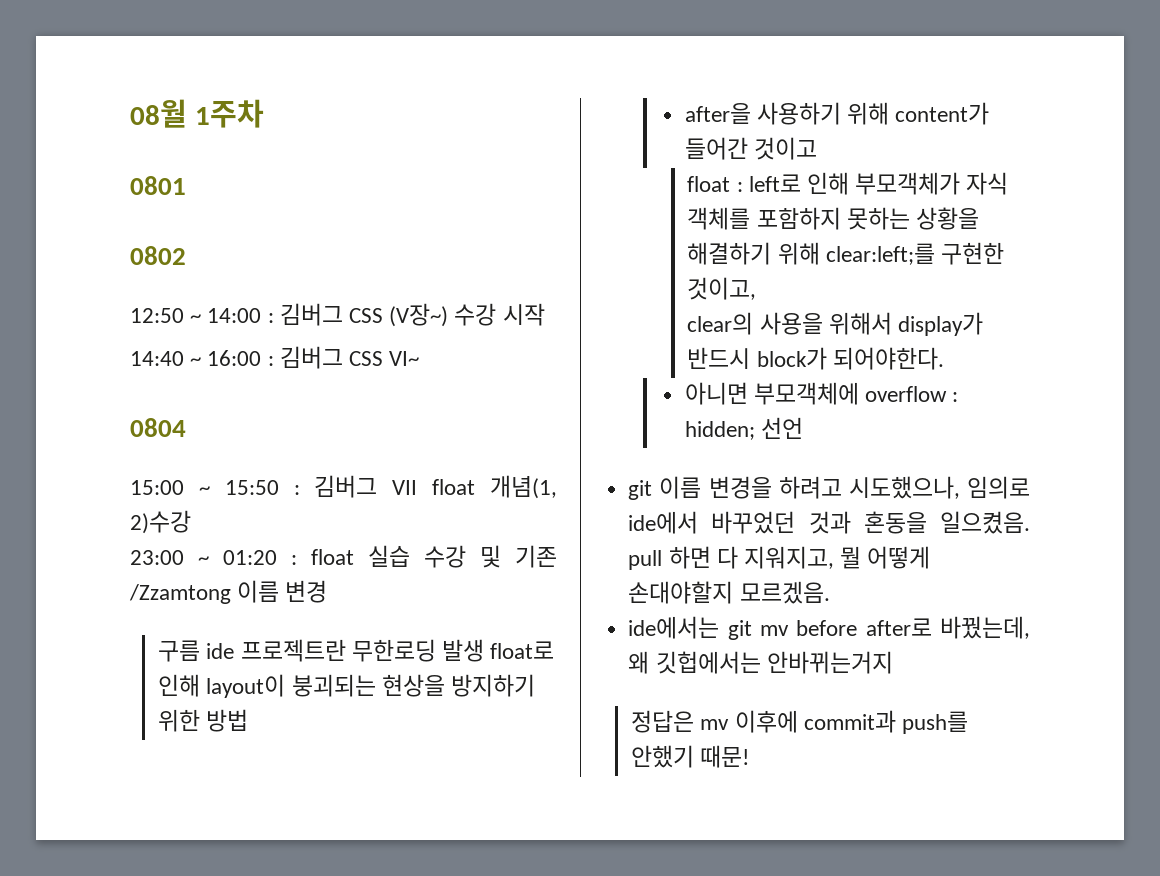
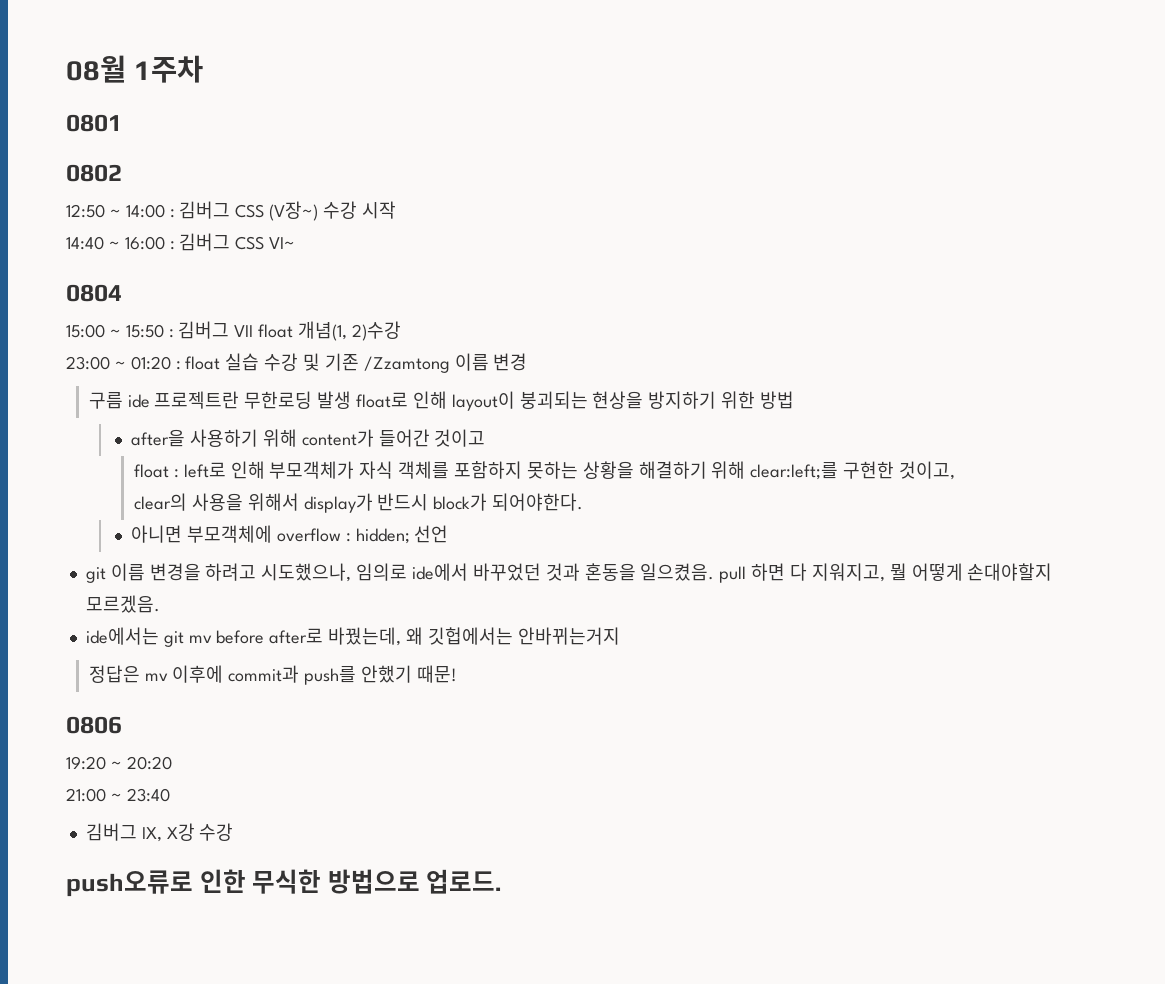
+ 0806
+ 19:20 ~ 20:20
+ 21:00 ~ 23:40
+ 김버그 IX, X강 수강
+ push오류로 인한 무식한 방법으로 업로드.

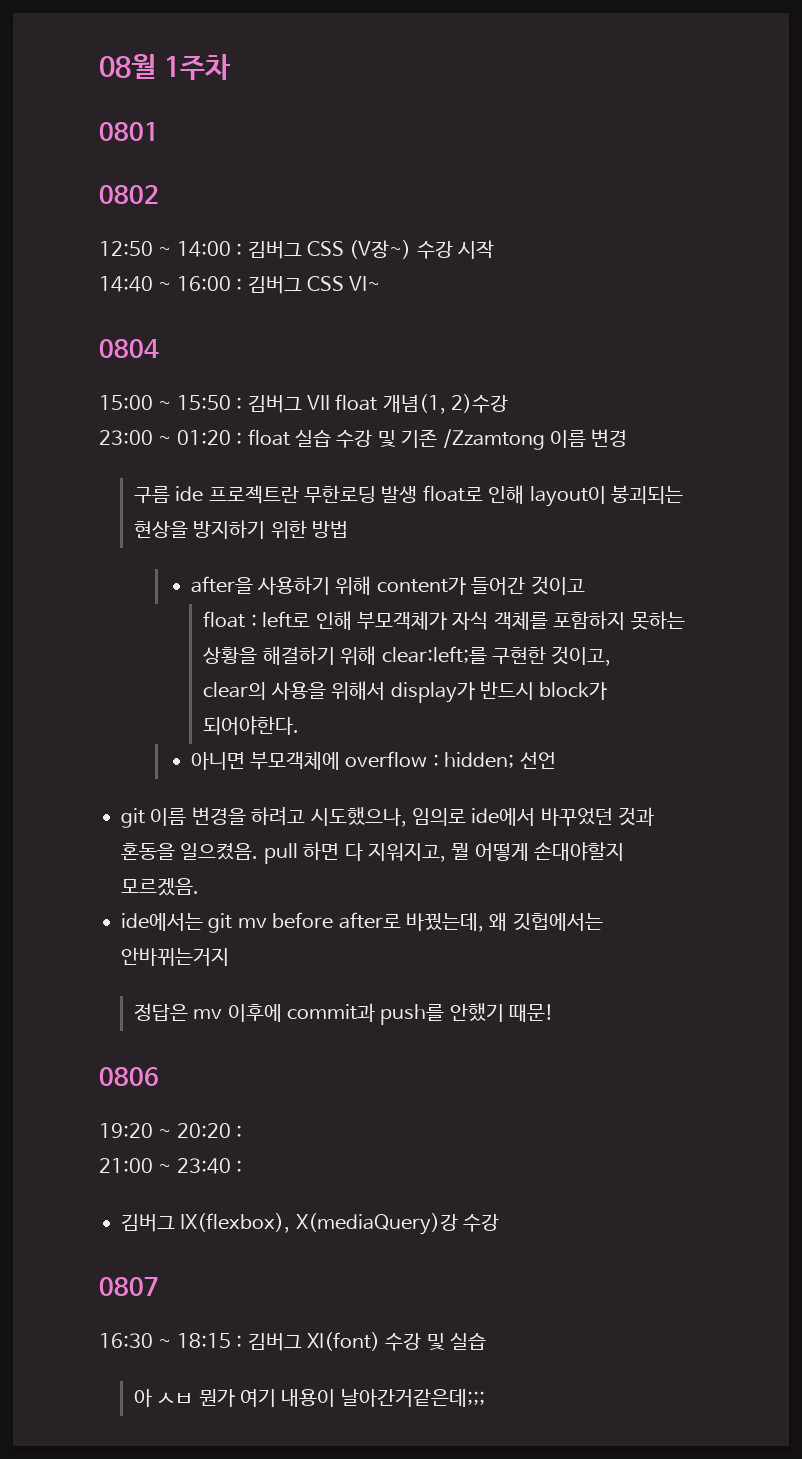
- 19:20 ~ 20:20
+ 19:20 ~ 20:20 :
- 21:00 ~ 23:40
- 김버그 IX, X강 수강
+ 21:00 ~ 23:40 :
+ 김버그 IX(flexbox), X(mediaQuery)강 수강
- push오류로 인한 무식한 방법으로 업로드.
+ 0807
+ 16:30 ~ 18:15 : 김버그 XI(font) 수강 및 실습
+ 아 ㅅㅂ 뭔가 여기 내용이 날아간거같은데;;;

